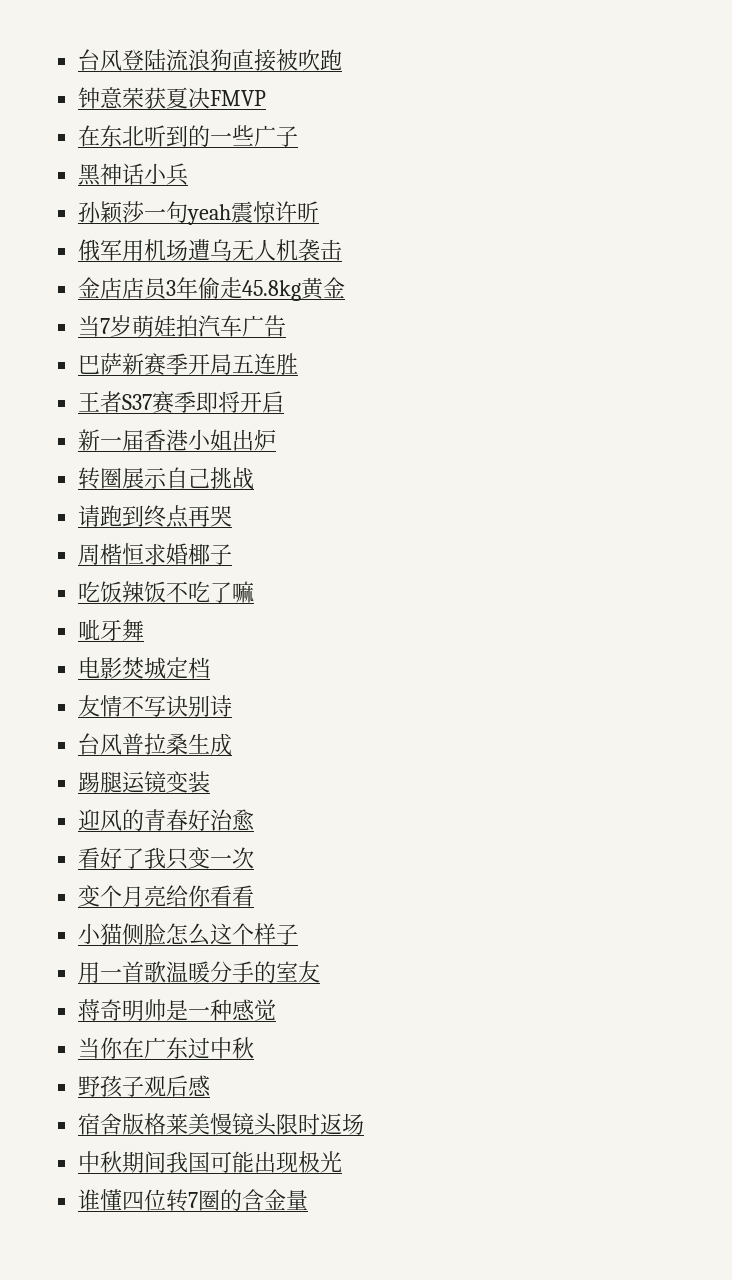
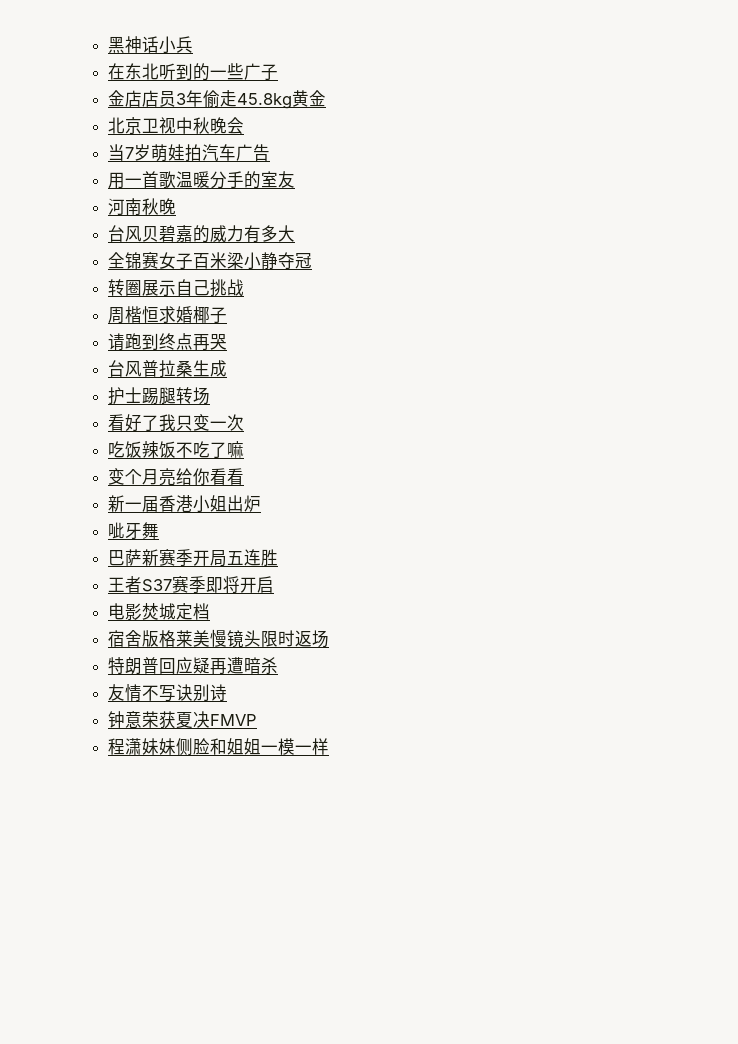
- 台风登陆流浪狗直接被吹跑
- 钟意荣获夏决FMVP
+ 黑神话小兵
- 黑神话小兵
- 孙颖莎一句yeah震惊许昕
- 俄军用机场遭乌无人机袭击
+ 北京卫视中秋晚会
+ 用一首歌温暖分手的室友
+ 河南秋晚
+ 台风贝碧嘉的威力有多大
+ 全锦赛女子百米梁小静夺冠
+ 转圈展示自己挑战
+ 周楷恒求婚椰子
+ 请跑到终点再哭
+ 台风普拉桑生成
+ 护士踢腿转场
+ 看好了我只变一次
+ 吃饭辣饭不吃了嘛
+ 变个月亮给你看看
+ 新一届香港小姐出炉
+ 呲牙舞
- 新一届香港小姐出炉
- 转圈展示自己挑战
- 请跑到终点再哭
- 周楷恒求婚椰子
- 吃饭辣饭不吃了嘛
- 呲牙舞
  电影焚城定档
- 友情不写诀别诗
- 台风普拉桑生成
- 踢腿运镜变装
- 迎风的青春好治愈
- 看好了我只变一次
- 变个月亮给你看看
- 小猫侧脸怎么这个样子
- 用一首歌温暖分手的室友
- 蒋奇明帅是一种感觉
- 当你在广东过中秋
- 野孩子观后感
- 中秋期间我国可能出现极光
- 谁懂四位转7圈的含金量
+ 特朗普回应疑再遭暗杀
+ 友情不写诀别诗
+ 钟意荣获夏决FMVP
+ 程潇妹妹侧脸和姐姐一模一样

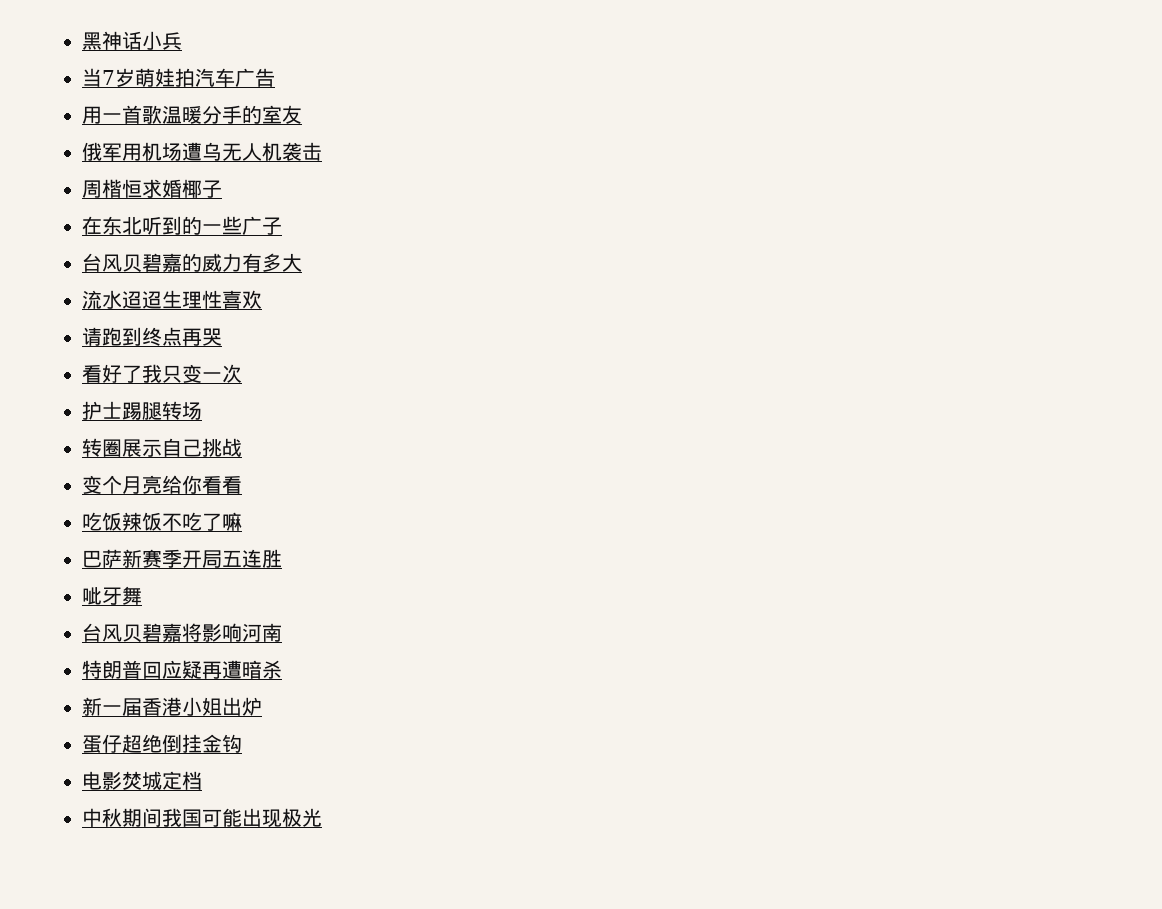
- 在东北听到的一些广子
- 金店店员3年偷走45.8kg黄金
- 北京卫视中秋晚会
- 河南秋晚
+ 俄军用机场遭乌无人机袭击
+ 周楷恒求婚椰子
+ 在东北听到的一些广子
- 全锦赛女子百米梁小静夺冠
+ 流水迢迢生理性喜欢
+ 请跑到终点再哭
+ 看好了我只变一次
+ 护士踢腿转场
  转圈展示自己挑战
- 周楷恒求婚椰子
- 请跑到终点再哭
- 台风普拉桑生成
- 护士踢腿转场
- 看好了我只变一次
+ 变个月亮给你看看
  吃饭辣饭不吃了嘛
- 变个月亮给你看看
- 新一届香港小姐出炉
- 呲牙舞
- 王者S37赛季即将开启
- 电影焚城定档
- 宿舍版格莱美慢镜头限时返场
+ 呲牙舞
+ 台风贝碧嘉将影响河南
- 友情不写诀别诗
- 钟意荣获夏决FMVP
- 程潇妹妹侧脸和姐姐一模一样
+ 新一届香港小姐出炉
+ 蛋仔超绝倒挂金钩
+ 电影焚城定档
+ 中秋期间我国可能出现极光

